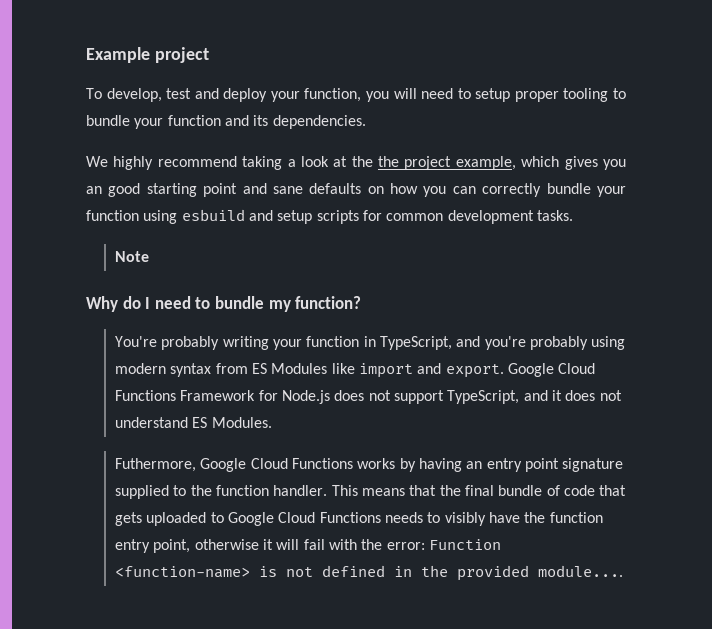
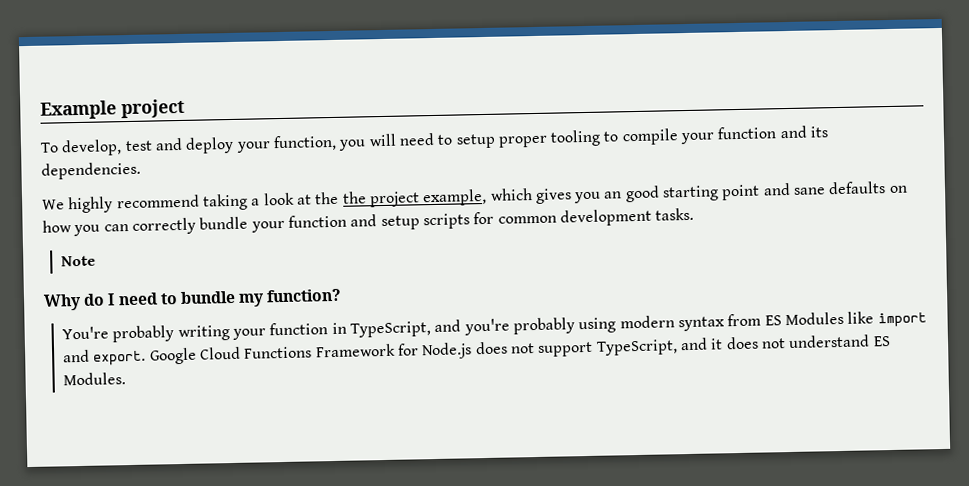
- To develop, test and deploy your function, you will need to setup proper tooling to bundle your function and its dependencies.
+ To develop, test and deploy your function, you will need to setup proper tooling to compile your function and its dependencies.
- We highly recommend taking a look at the the project example, which gives you an good starting point and sane defaults on how you can correctly bundle your function using esbuild and setup scripts for common development tasks.
+ We highly recommend taking a look at the the project example, which gives you an good starting point and sane defaults on how you can correctly bundle your function and setup scripts for common development tasks.
- Futhermore, Google Cloud Functions works by having an entry point signature supplied to the function handler. This means that the final bundle of code that gets uploaded to Google Cloud Functions needs to visibly have the function entry point, otherwise it will fail with the error: Function <function-name> is not defined in the provided module....

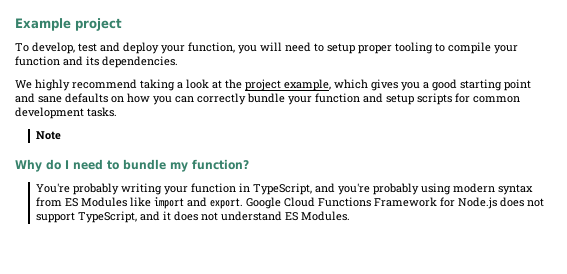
- We highly recommend taking a look at the the project example, which gives you an good starting point and sane defaults on how you can correctly bundle your function and setup scripts for common development tasks.
+ We highly recommend taking a look at the project example, which gives you a good starting point and sane defaults on how you can correctly bundle your function and setup scripts for common development tasks.

